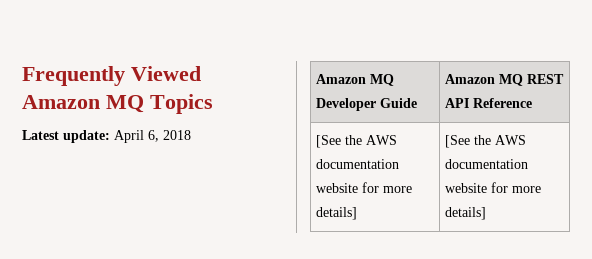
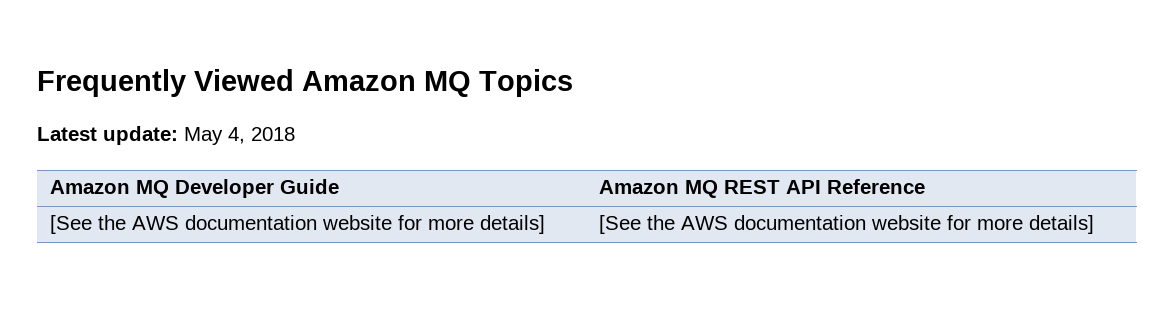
- Latest update: April 6, 2018
+ Latest update: May 4, 2018

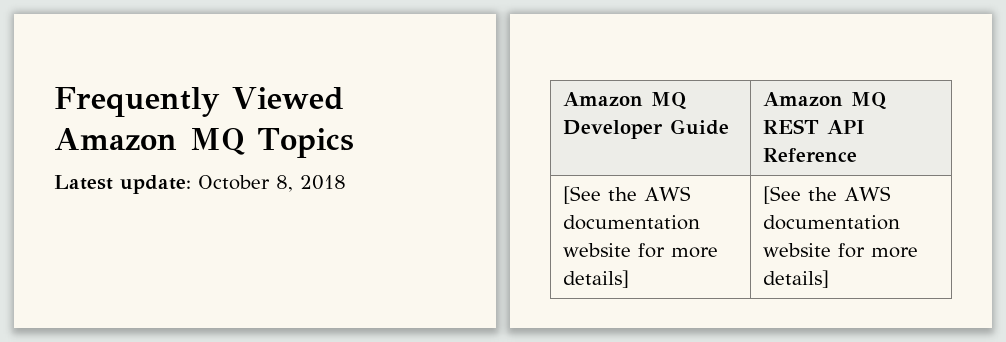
- Latest update: May 4, 2018
+ Latest update: October 8, 2018

